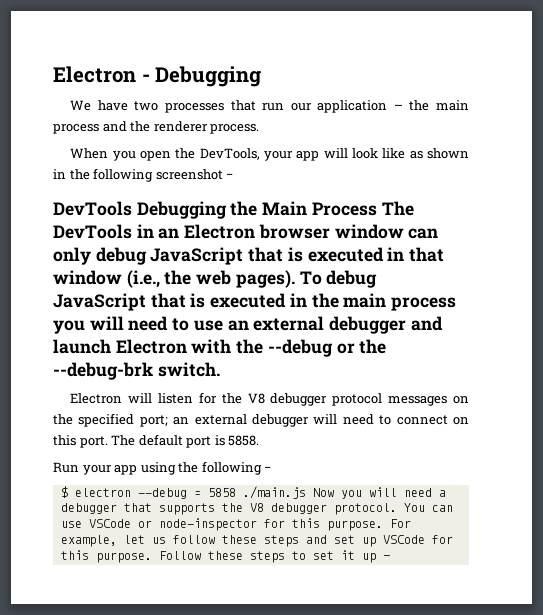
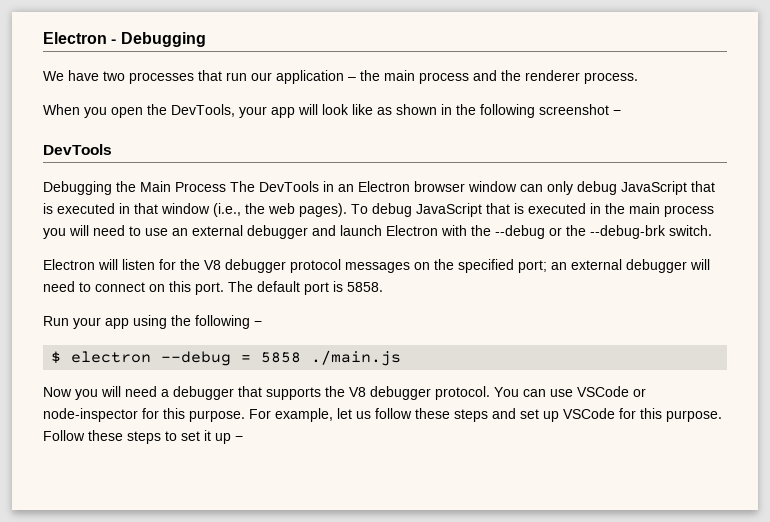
  When you open the DevTools, your app will look like as shown in the following screenshot −
- DevTools Debugging the Main Process The DevTools in an Electron browser window can only debug JavaScript that is executed in that window (i.e., the web pages).
+ DevTools
+ Debugging the Main Process The DevTools in an Electron browser window can only debug JavaScript that is executed in that window (i.e., the web pages).
- $ electron --debug = 5858 ./main.js Now you will need a debugger that supports the V8 debugger protocol.
+ $ electron --debug = 5858 ./main.js
+ Now you will need a debugger that supports the V8 debugger protocol.

